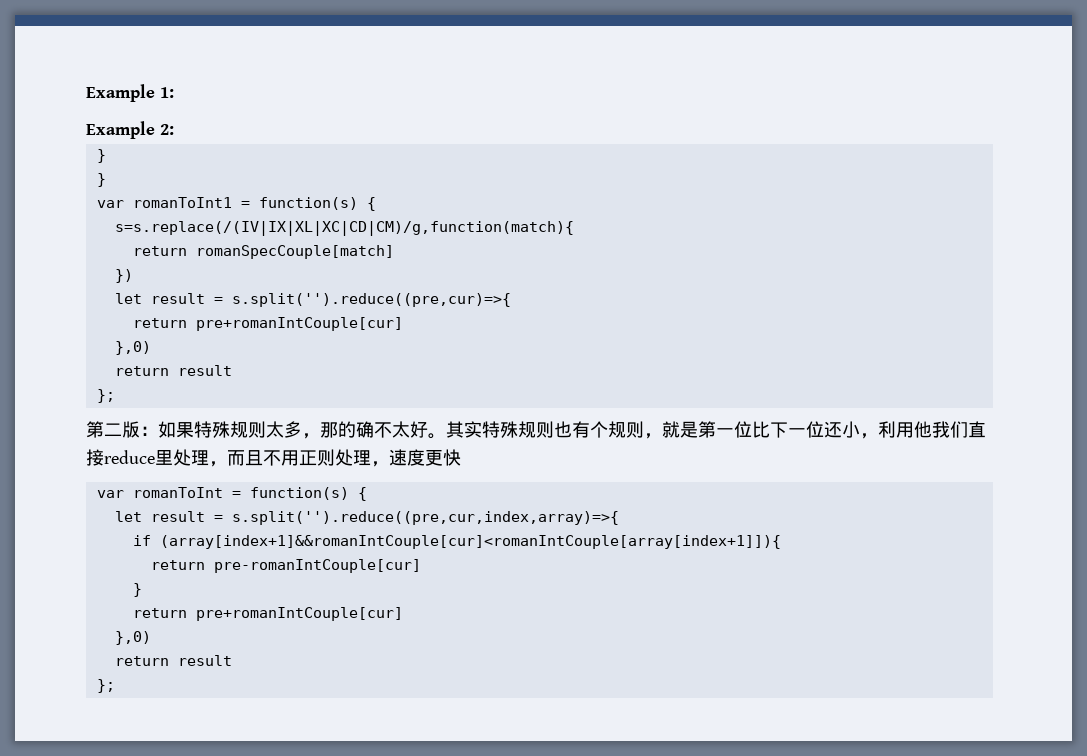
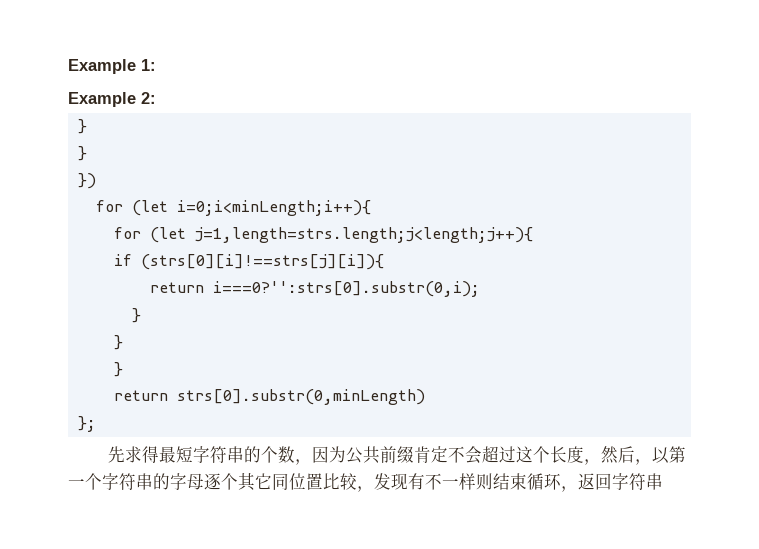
- var romanToInt1 = function(s) {
- s=s.replace(/(IV|IX|XL|XC|CD|CM)/g,function(match){
- return romanSpecCouple[match]
  })
- let result = s.split('').reduce((pre,cur)=>{
- return pre+romanIntCouple[cur]
- },0)
- return result
+ for (let i=0;i<minLength;i++){
+ for (let j=1,length=strs.length;j<length;j++){
+ if (strs[0][i]!==strs[j][i]){
+ return i===0?'':strs[0].substr(0,i);
+ }
+ }
+ }
+ return strs[0].substr(0,minLength)
  };
- 第二版：如果特殊规则太多，那的确不太好。其实特殊规则也有个规则，就是第一位比下一位还小，利用他我们直接reduce里处理，而且不用正则处理，速度更快
- var romanToInt = function(s) {
- let result = s.split('').reduce((pre,cur,index,array)=>{
- if (array[index+1]&&romanIntCouple[cur]<romanIntCouple[array[index+1]]){
- return pre-romanIntCouple[cur]
- }
- return pre+romanIntCouple[cur]
- },0)
- return result
- };
+ 先求得最短字符串的个数，因为公共前缀肯定不会超过这个长度，然后，以第一个字符串的字母逐个其它同位置比较，发现有不一样则结束循环，返回字符串

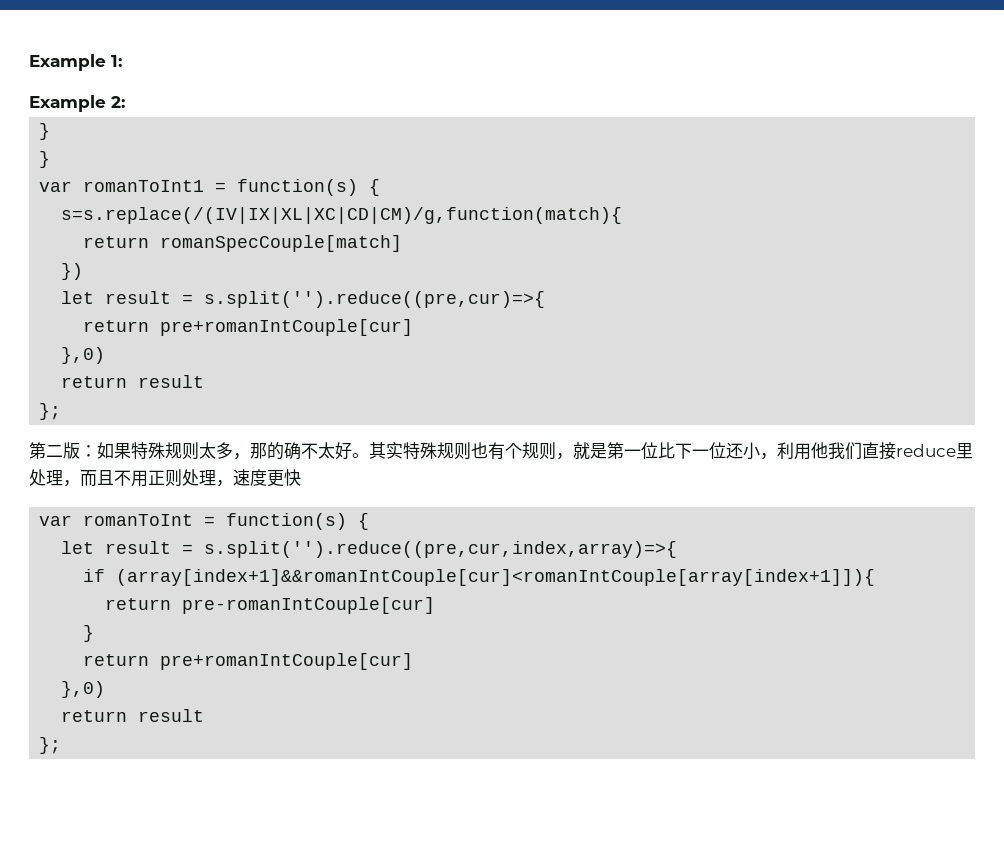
+ var romanToInt1 = function(s) {
+ s=s.replace(/(IV|IX|XL|XC|CD|CM)/g,function(match){
+ return romanSpecCouple[match]
  })
- for (let i=0;i<minLength;i++){
- for (let j=1,length=strs.length;j<length;j++){
+ let result = s.split('').reduce((pre,cur)=>{
+ return pre+romanIntCouple[cur]
+ },0)
+ return result
+ };
+ 第二版：如果特殊规则太多，那的确不太好。其实特殊规则也有个规则，就是第一位比下一位还小，利用他我们直接reduce里处理，而且不用正则处理，速度更快
+ var romanToInt = function(s) {
+ let result = s.split('').reduce((pre,cur,index,array)=>{
- if (strs[0][i]!==strs[j][i]){
- return i===0?'':strs[0].substr(0,i);
+ if (array[index+1]&&romanIntCouple[cur]<romanIntCouple[array[index+1]]){
+ return pre-romanIntCouple[cur]
  }
- }
- }
- return strs[0].substr(0,minLength)
+ return pre+romanIntCouple[cur]
+ },0)
+ return result
  };
- 先求得最短字符串的个数，因为公共前缀肯定不会超过这个长度，然后，以第一个字符串的字母逐个其它同位置比较，发现有不一样则结束循环，返回字符串

